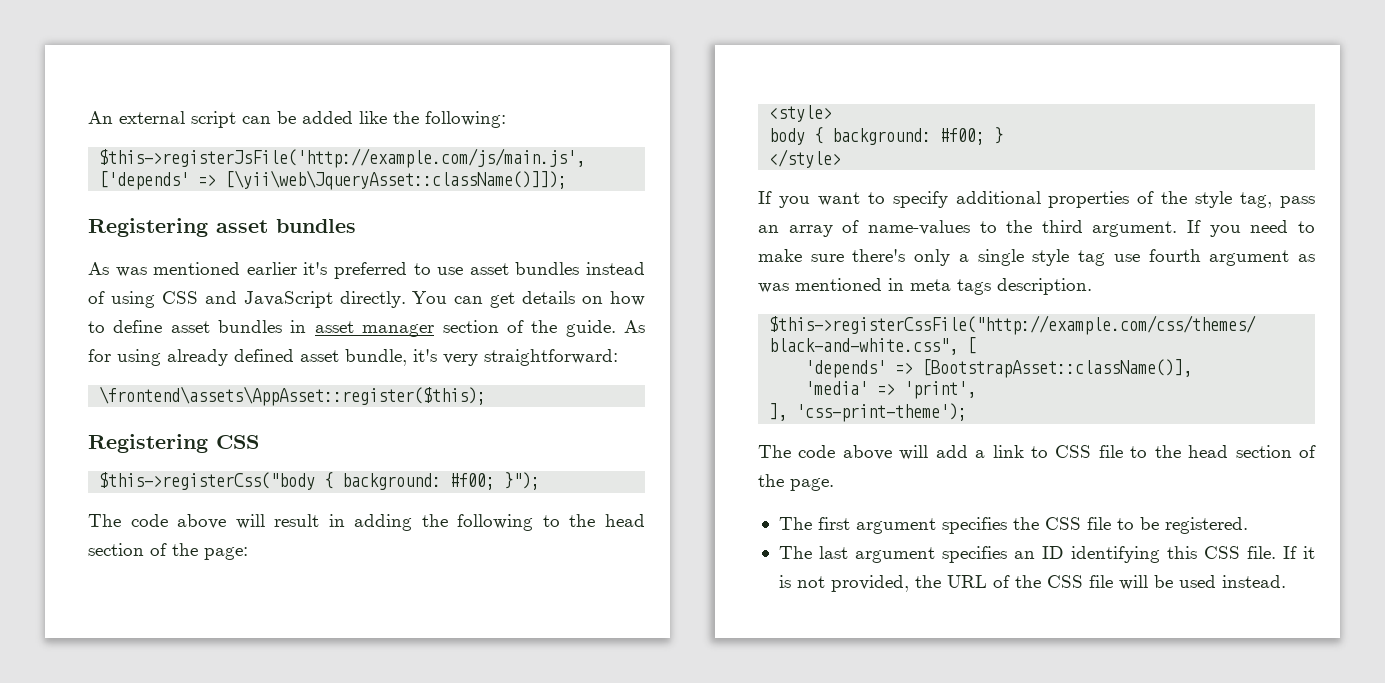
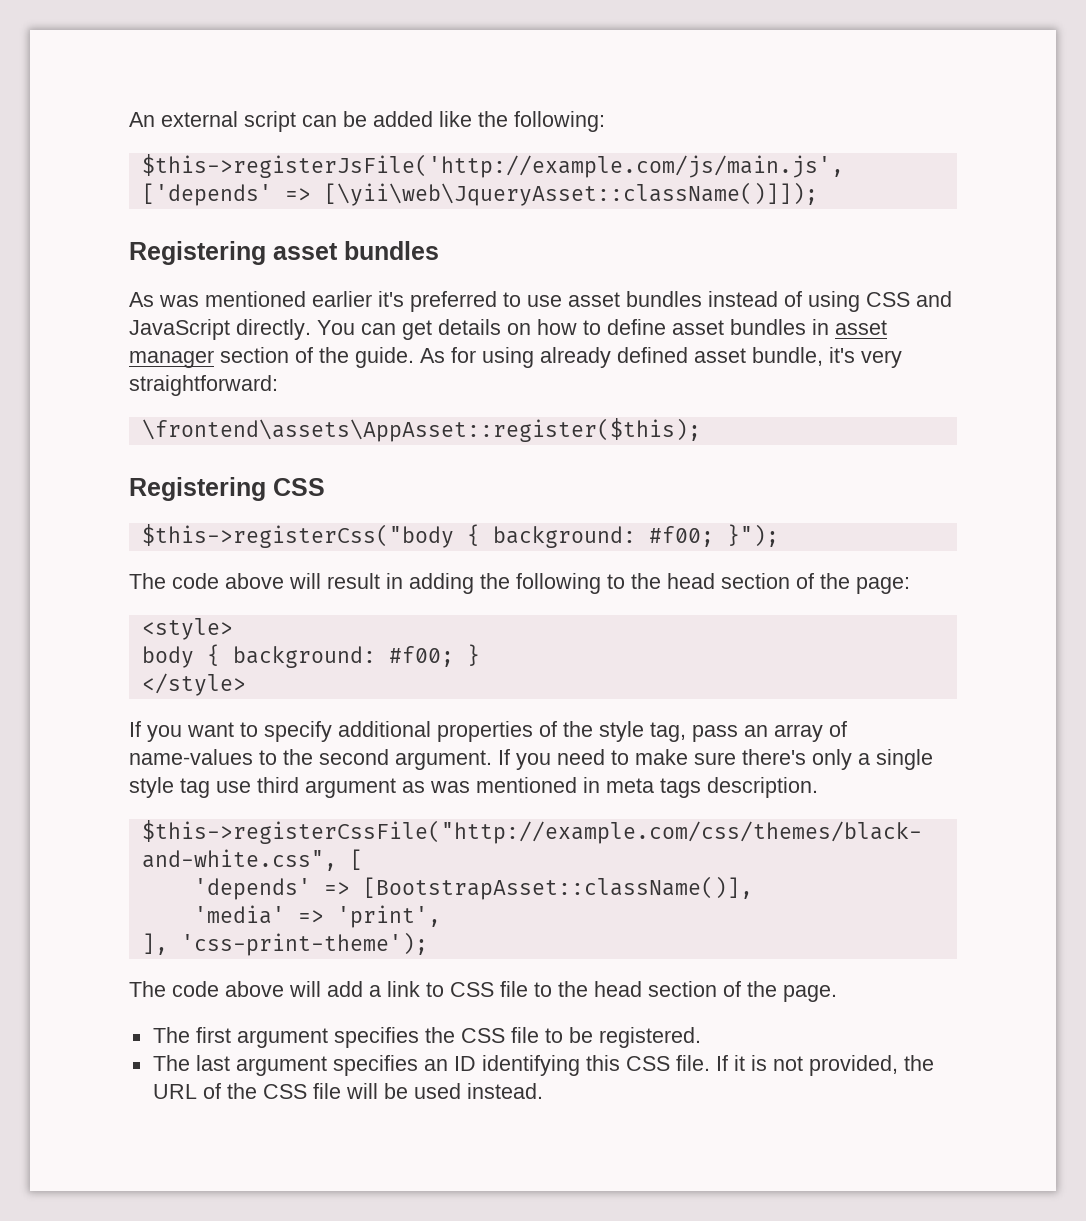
- If you want to specify additional properties of the style tag, pass an array of name-values to the third argument.
+ If you want to specify additional properties of the style tag, pass an array of name-values to the second argument.
- If you need to make sure there's only a single style tag use fourth argument as was mentioned in meta tags description.
+ If you need to make sure there's only a single style tag use third argument as was mentioned in meta tags description.

